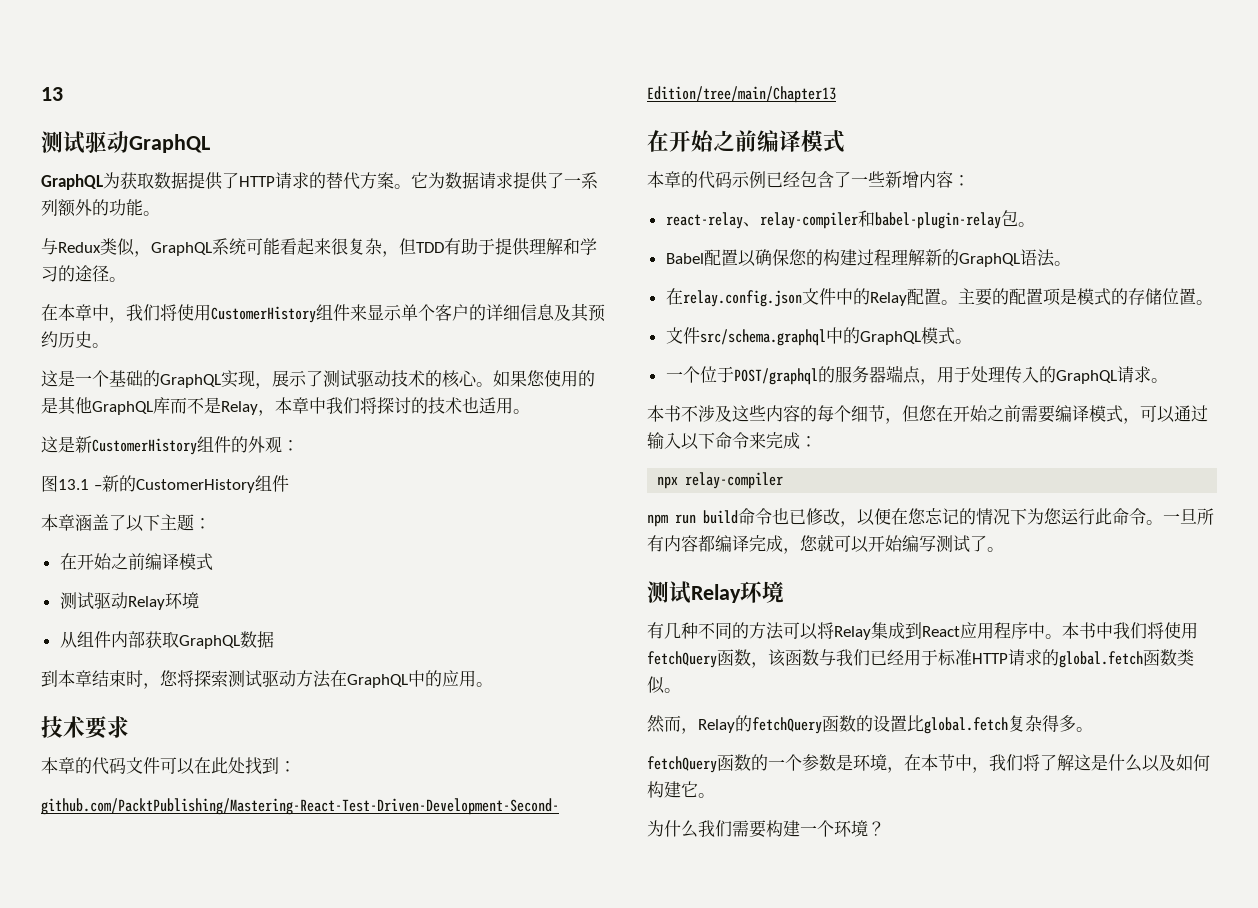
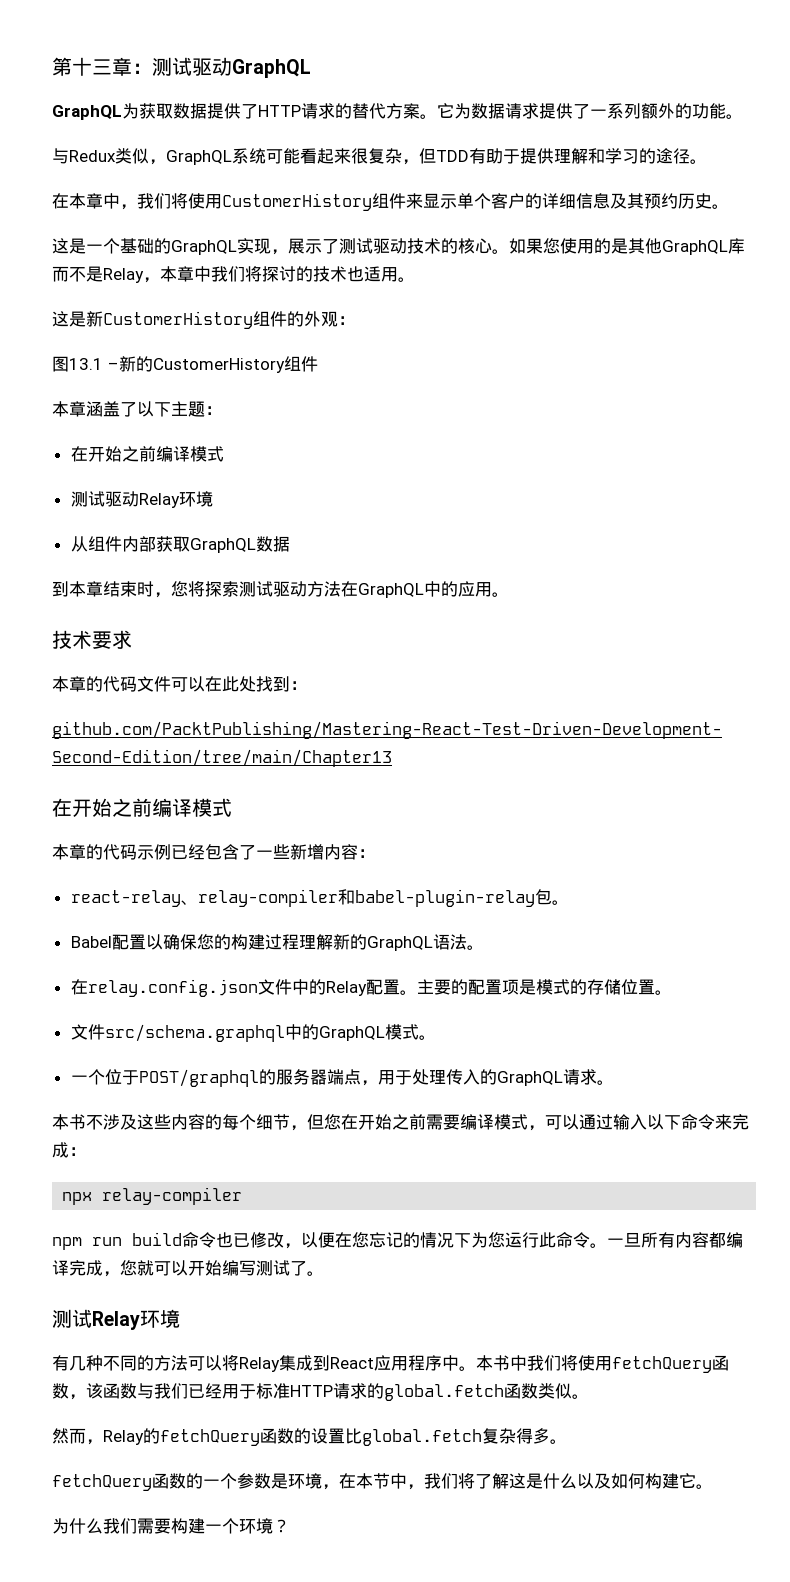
- 13
- 测试驱动GraphQL
+ 第十三章：测试驱动GraphQL

